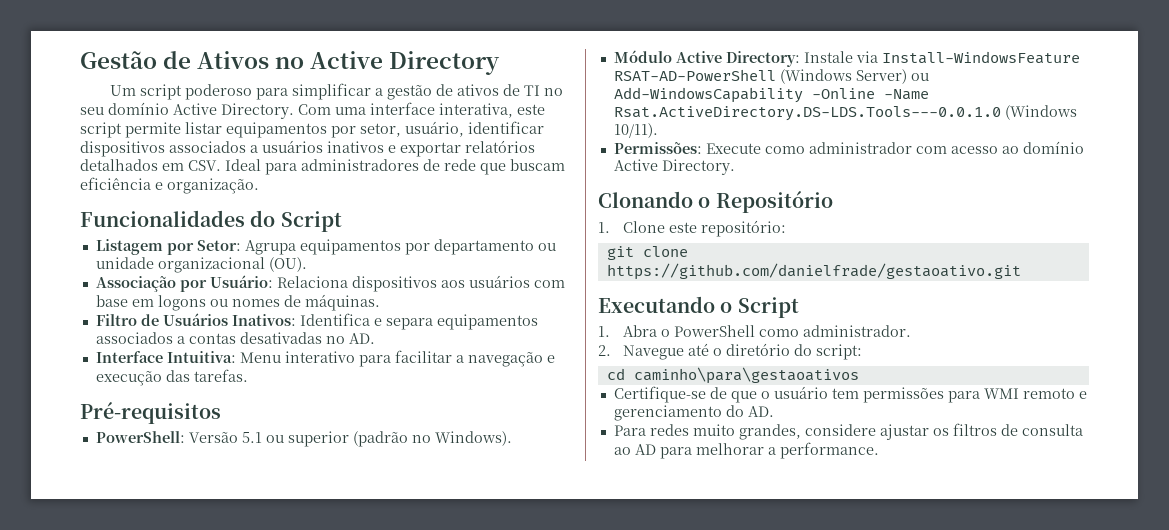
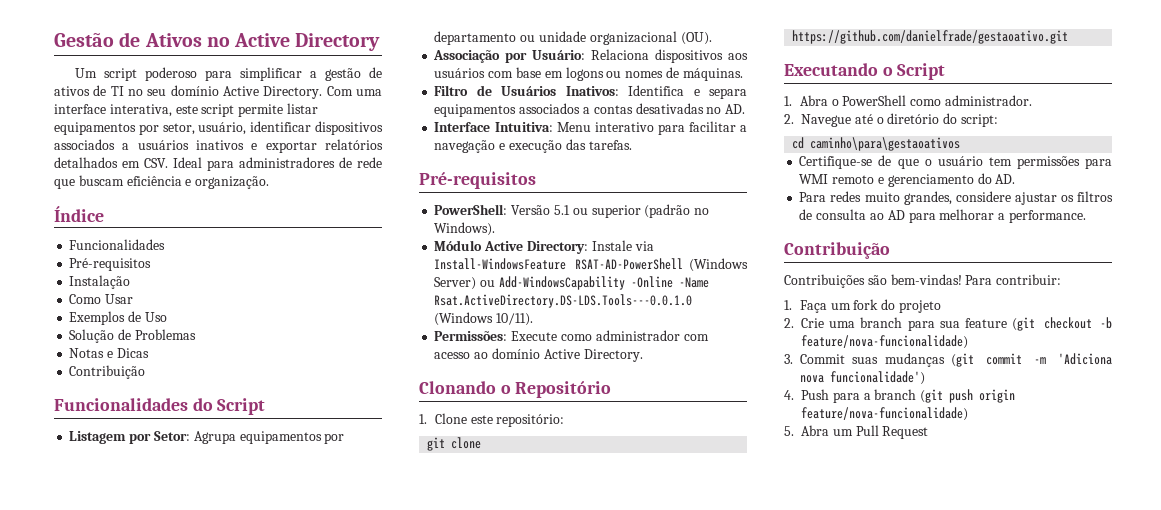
+ Índice
+ Funcionalidades
+ Pré-requisitos
+ Instalação
+ Como Usar
+ Exemplos de Uso
+ Solução de Problemas
+ Notas e Dicas
+ Contribuição
  Para redes muito grandes, considere ajustar os filtros de consulta ao AD para melhorar a performance.
+ Contribuição
+ Contribuições são bem-vindas! Para contribuir:
+ 1. Faça um fork do projeto
+ 2. Crie uma branch para sua feature (git checkout -b feature/nova-funcionalidade)
+ 3. Commit suas mudanças (git commit -m 'Adiciona nova funcionalidade')
+ 4. Push para a branch (git push origin feature/nova-funcionalidade)
+ 5. Abra um Pull Request

